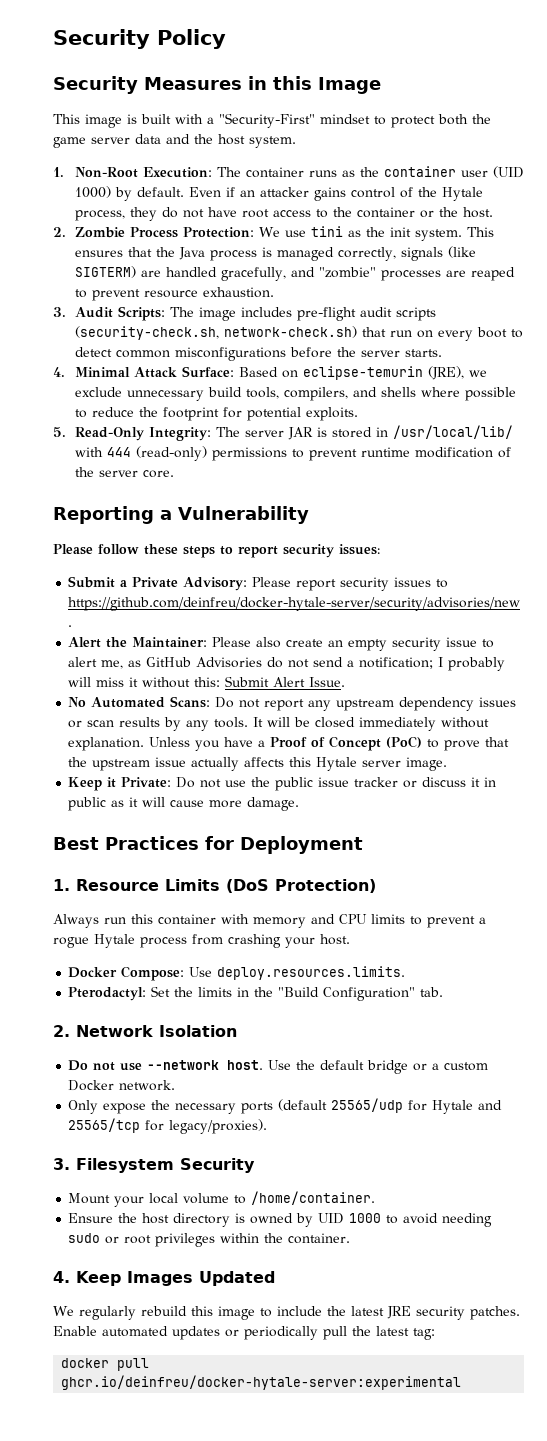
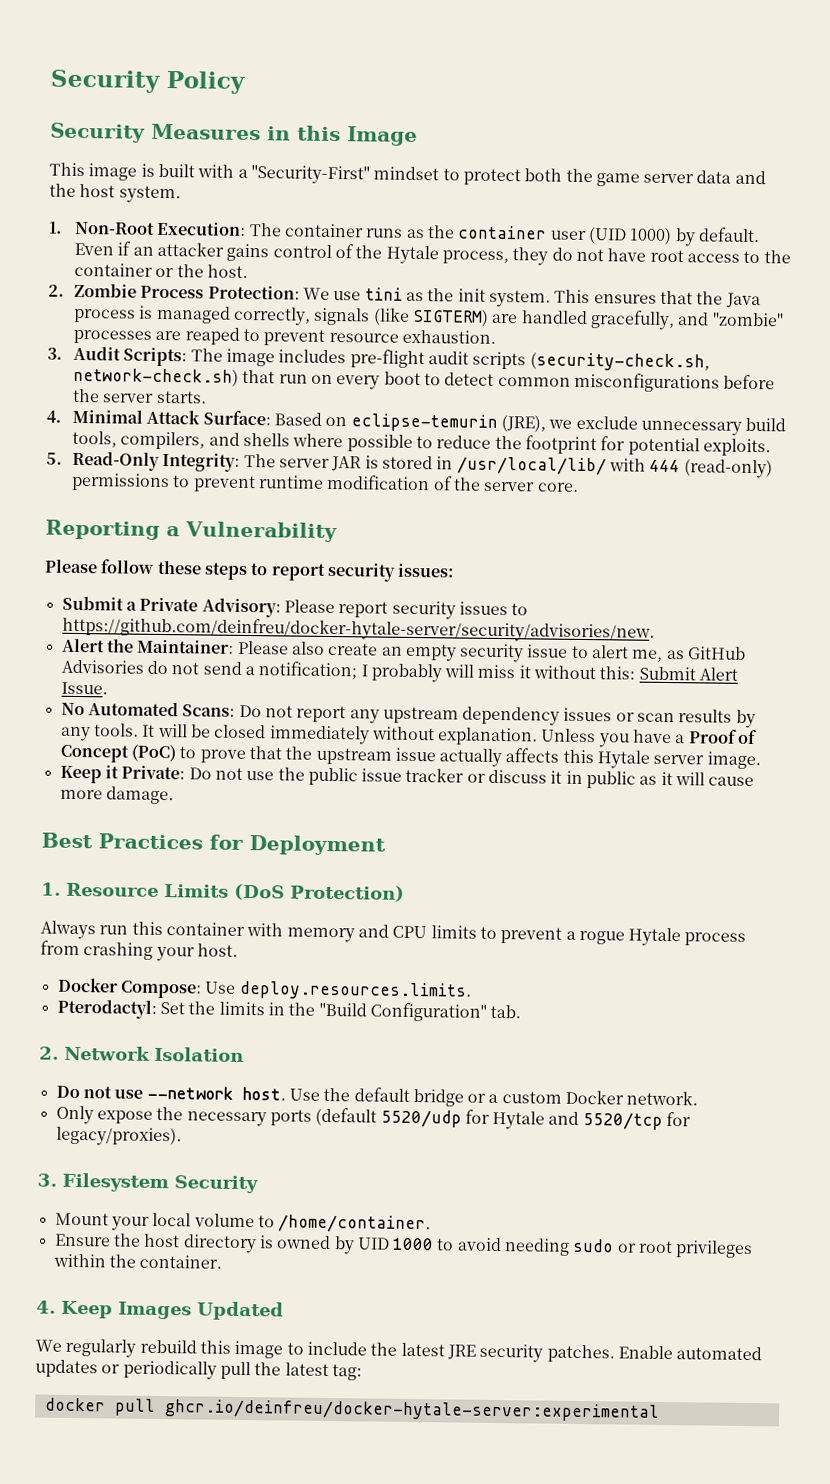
- Only expose the necessary ports (default 25565/udp for Hytale and 25565/tcp for legacy/proxies).
+ Only expose the necessary ports (default 5520/udp for Hytale and 5520/tcp for legacy/proxies).

